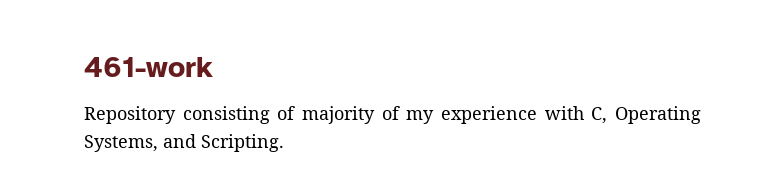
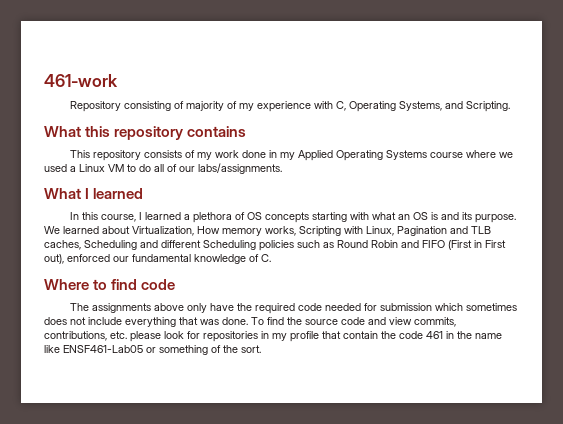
+ What this repository contains
+ This repository consists of my work done in my Applied Operating Systems course where we used a Linux VM to do all of our labs/assignments.
+ What I learned
+ In this course, I learned a plethora of OS concepts starting with what an OS is and its purpose. We learned about Virtualization, How memory works, Scripting with Linux, Pagination and TLB caches, Scheduling and different Scheduling policies such as Round Robin and FIFO (First in First out), enforced our fundamental knowledge of C.
+ Where to find code
+ The assignments above only have the required code needed for submission which sometimes does not include everything that was done. To find the source code and view commits, contributions, etc. please look for repositories in my profile that contain the code 461 in the name like ENSF461-Lab05 or something of the sort.

